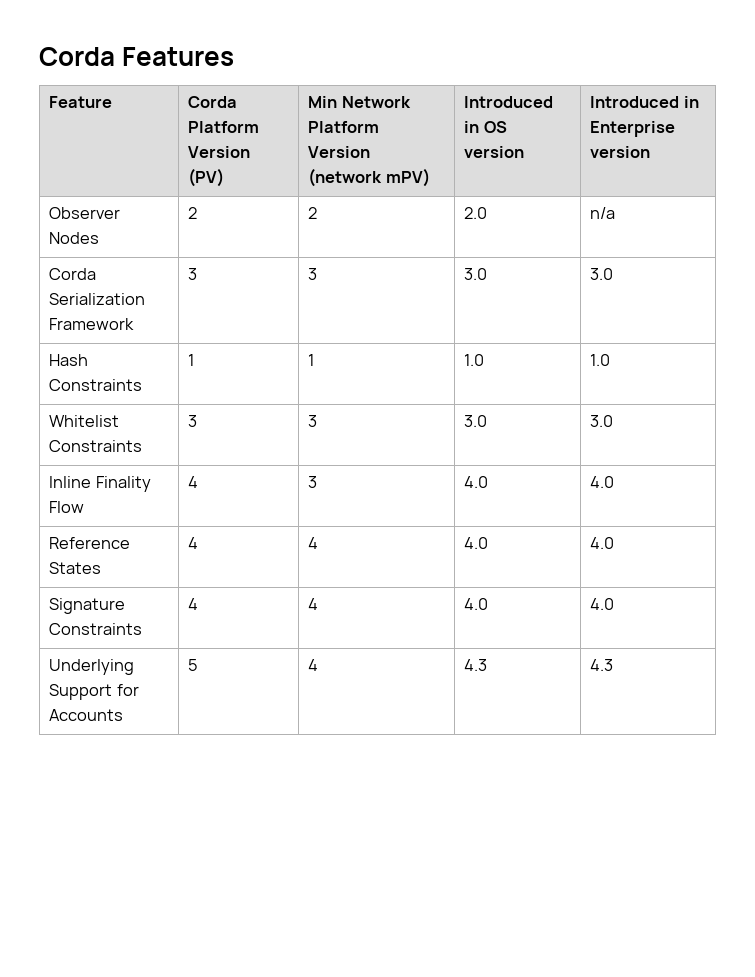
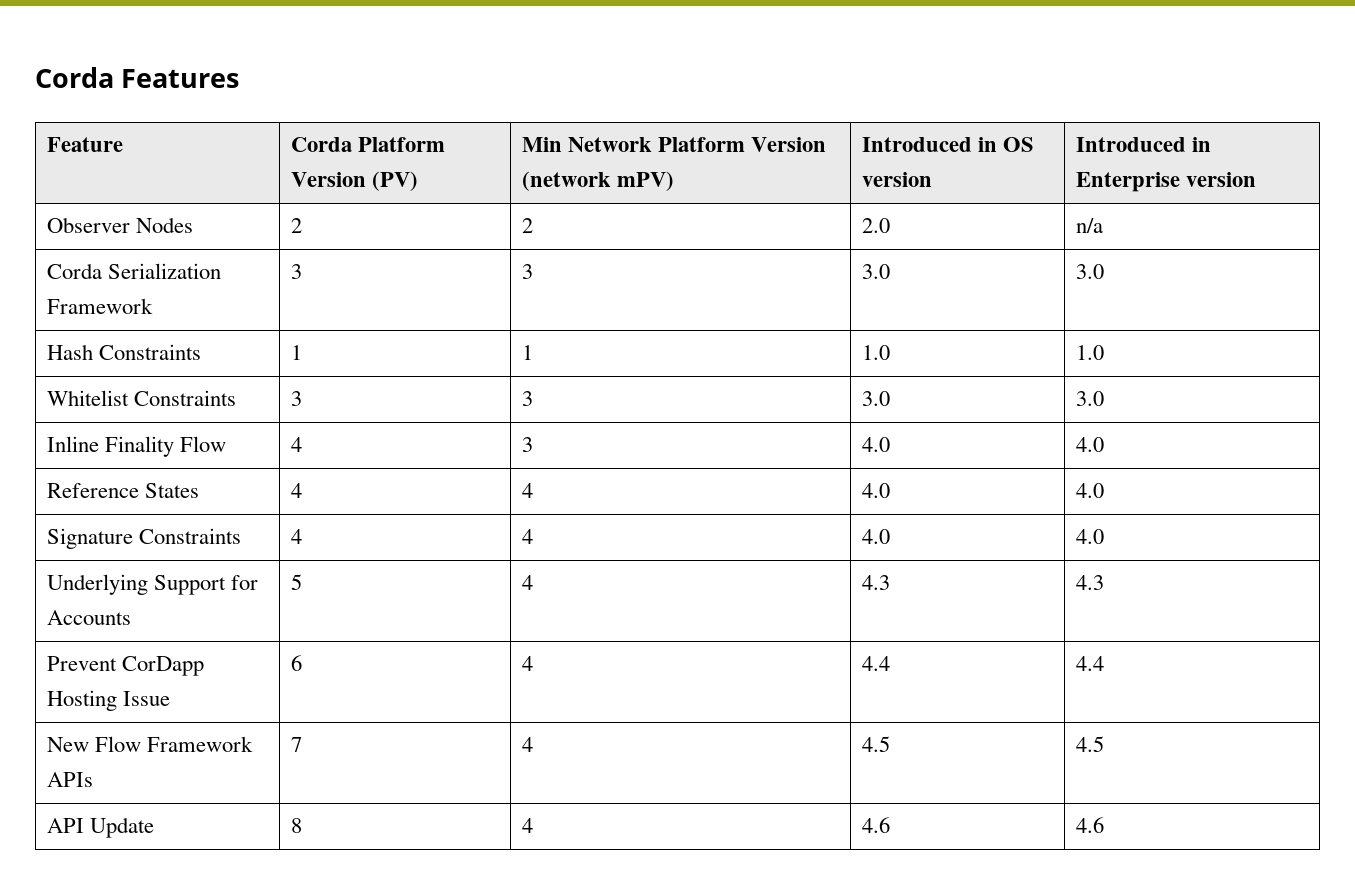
+ Prevent CorDapp Hosting Issue | 6 | 4 | 4.4 | 4.4
+ New Flow Framework APIs | 7 | 4 | 4.5 | 4.5
+ API Update | 8 | 4 | 4.6 | 4.6

